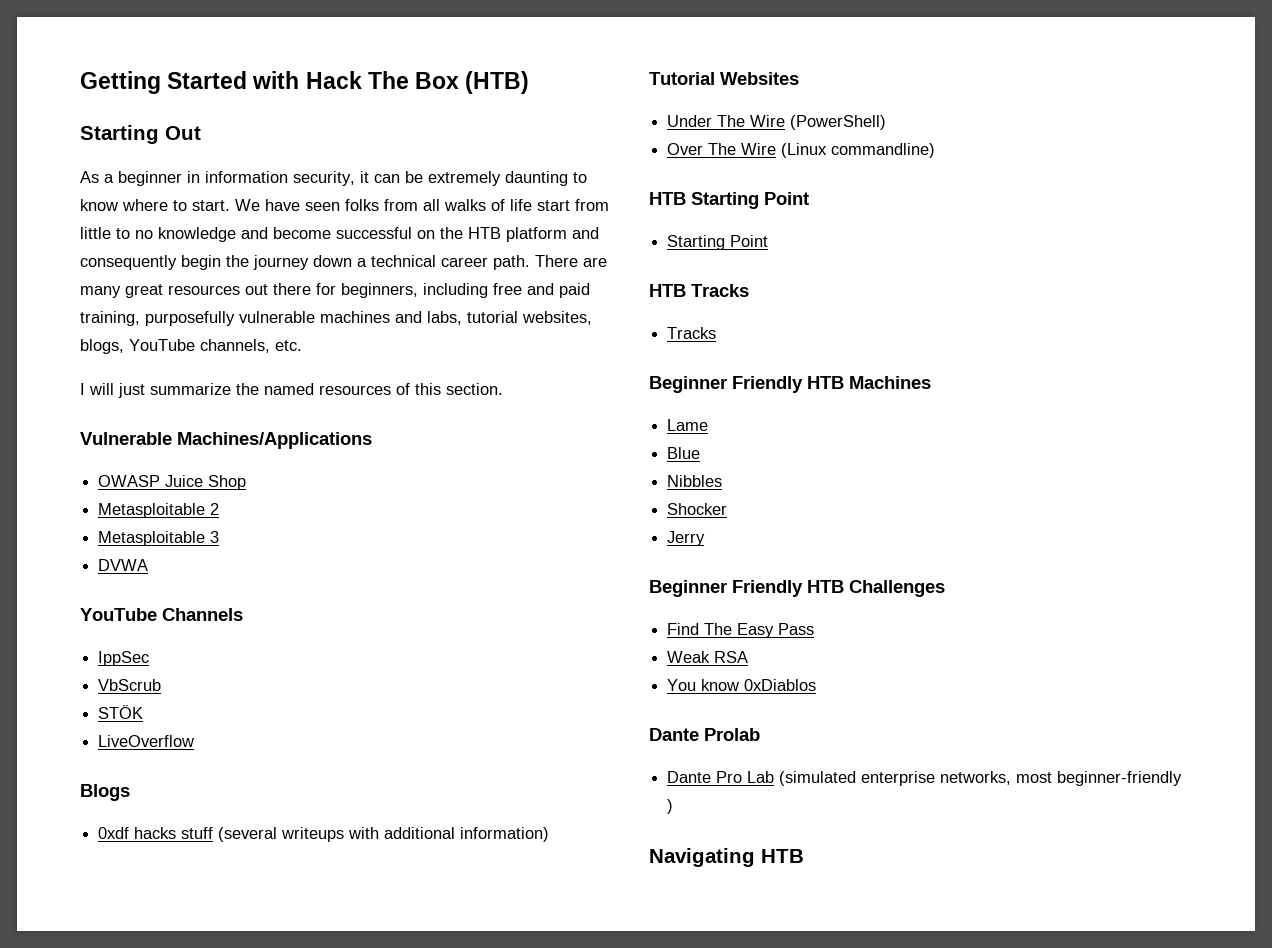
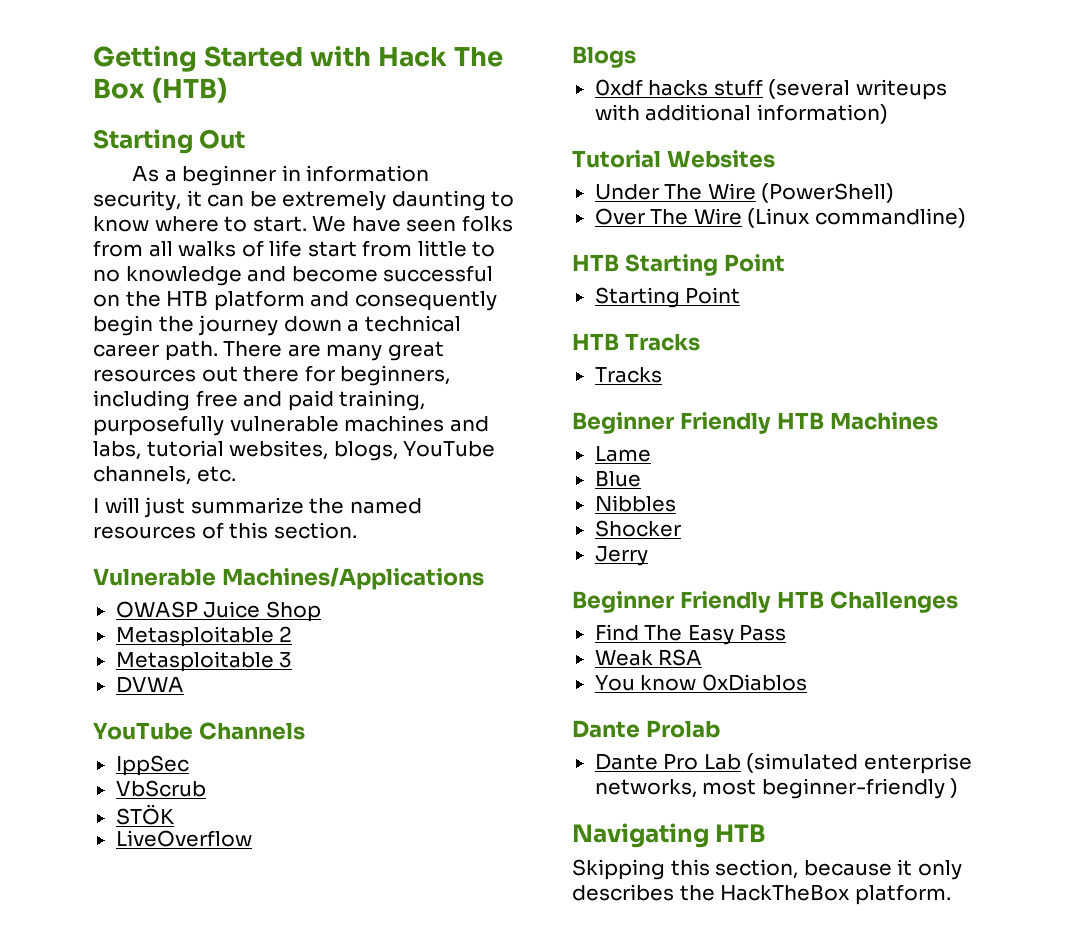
+ Skipping this section, because it only describes the HackTheBox platform.

